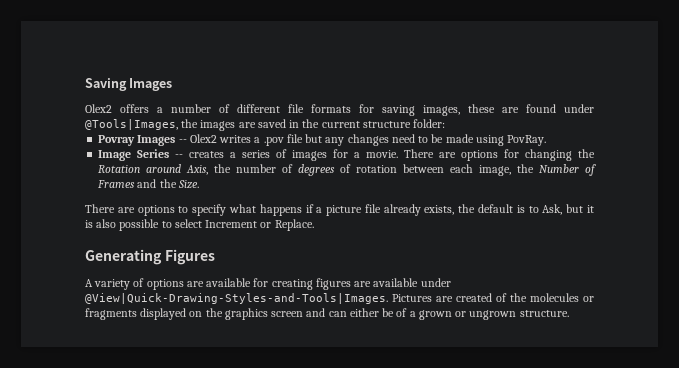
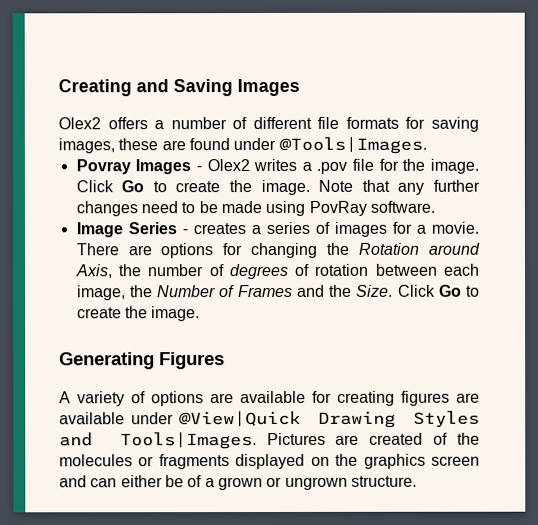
- Saving Images
+ Creating and Saving Images
- Olex2 offers a number of different file formats for saving images, these are found under @Tools|Images, the images are saved in the current structure folder:
+ Olex2 offers a number of different file formats for saving images, these are found under @Tools|Images.
- Povray Images -- Olex2 writes a .pov file but any changes need to be made using PovRay.
+ Povray Images - Olex2 writes a .pov file for the image. Click Go to create the image. Note that any further changes need to be made using PovRay software.
- Image Series -- creates a series of images for a movie.
+ Image Series - creates a series of images for a movie.
- There are options for changing the Rotation around Axis, the number of degrees of rotation between each image, the Number of Frames and the Size.
- There are options to specify what happens if a picture file already exists, the default is to Ask, but it is also possible to select Increment or Replace.
+ There are options for changing the Rotation around Axis, the number of degrees of rotation between each image, the Number of Frames and the Size. Click Go to create the image.
- A variety of options are available for creating figures are available under @View|Quick-Drawing-Styles-and-Tools|Images.
+ A variety of options are available for creating figures are available under @View|Quick Drawing Styles and Tools|Images.

